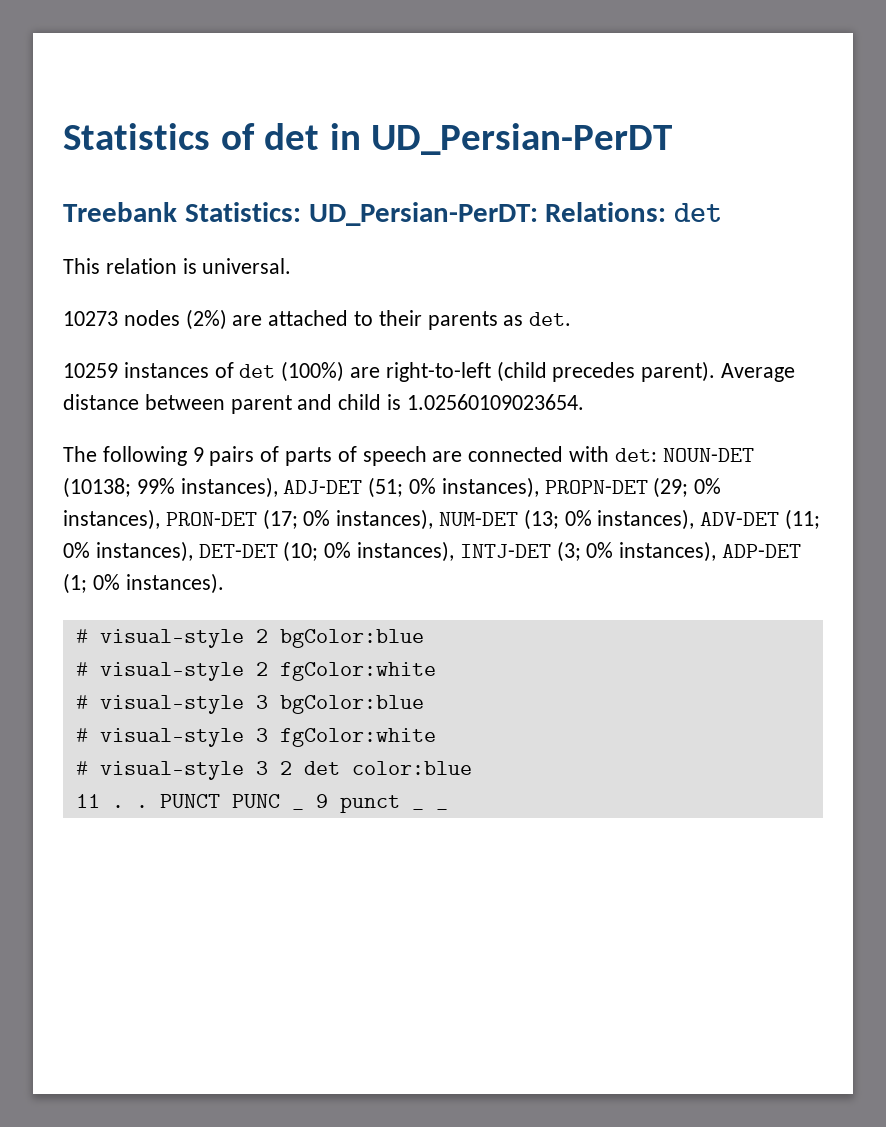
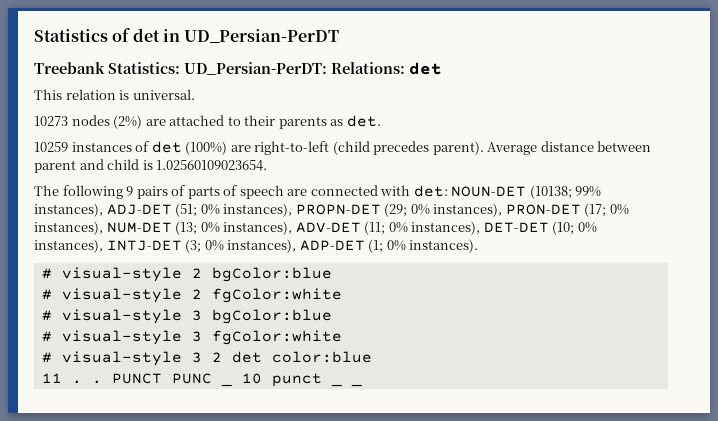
- PUNCT PUNC _ 9 punct _ _
+ PUNCT PUNC _ 10 punct _ _

